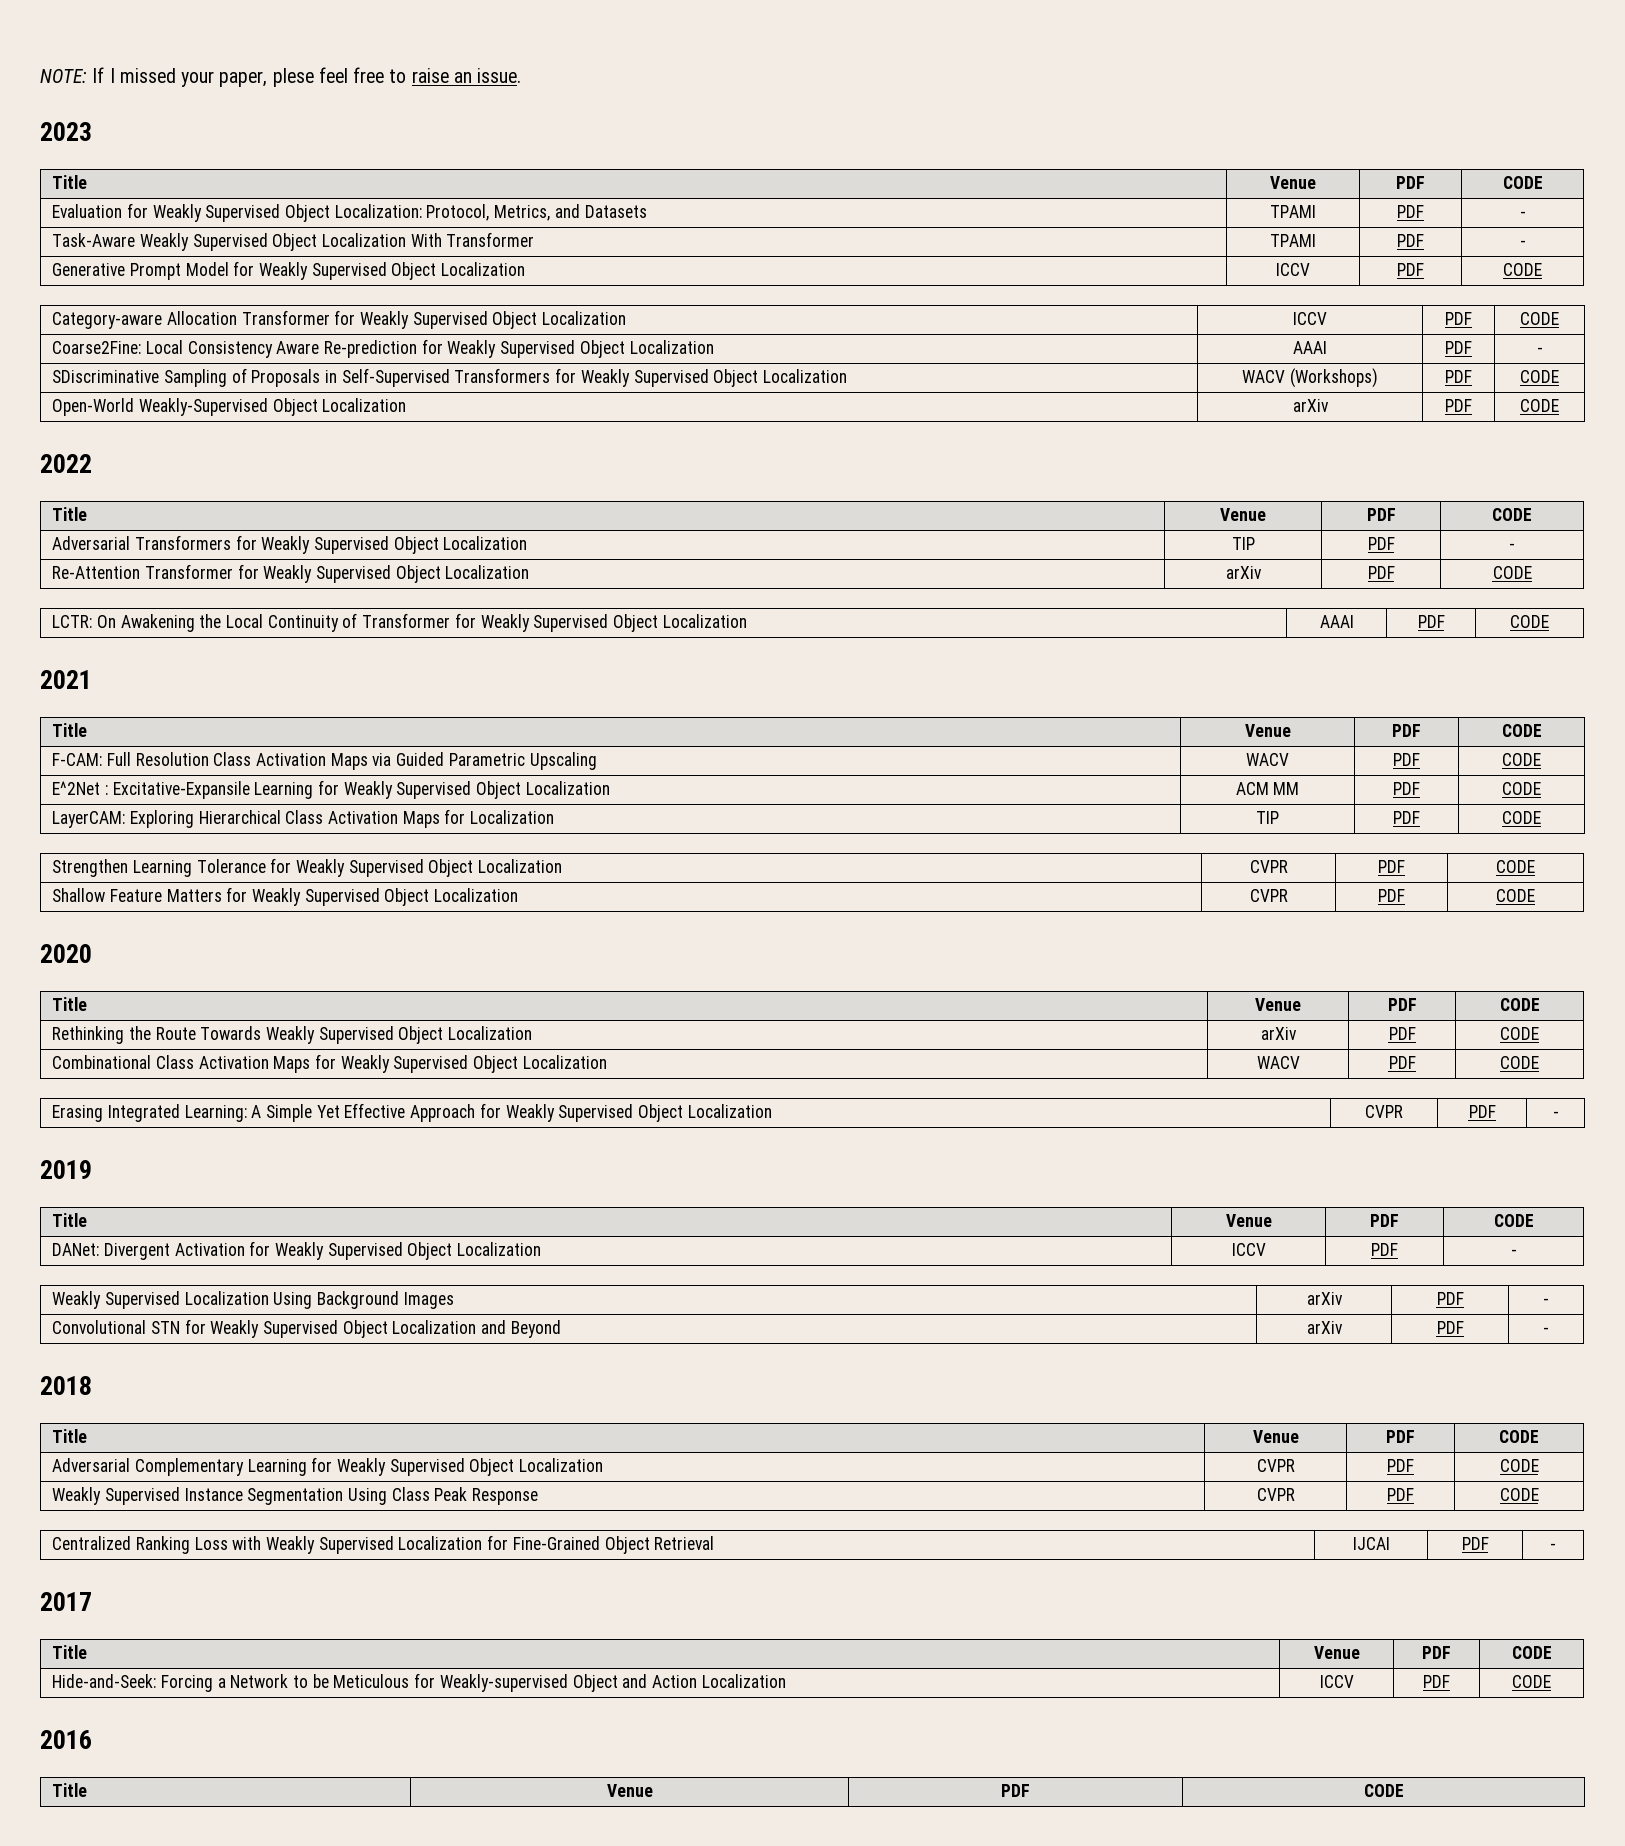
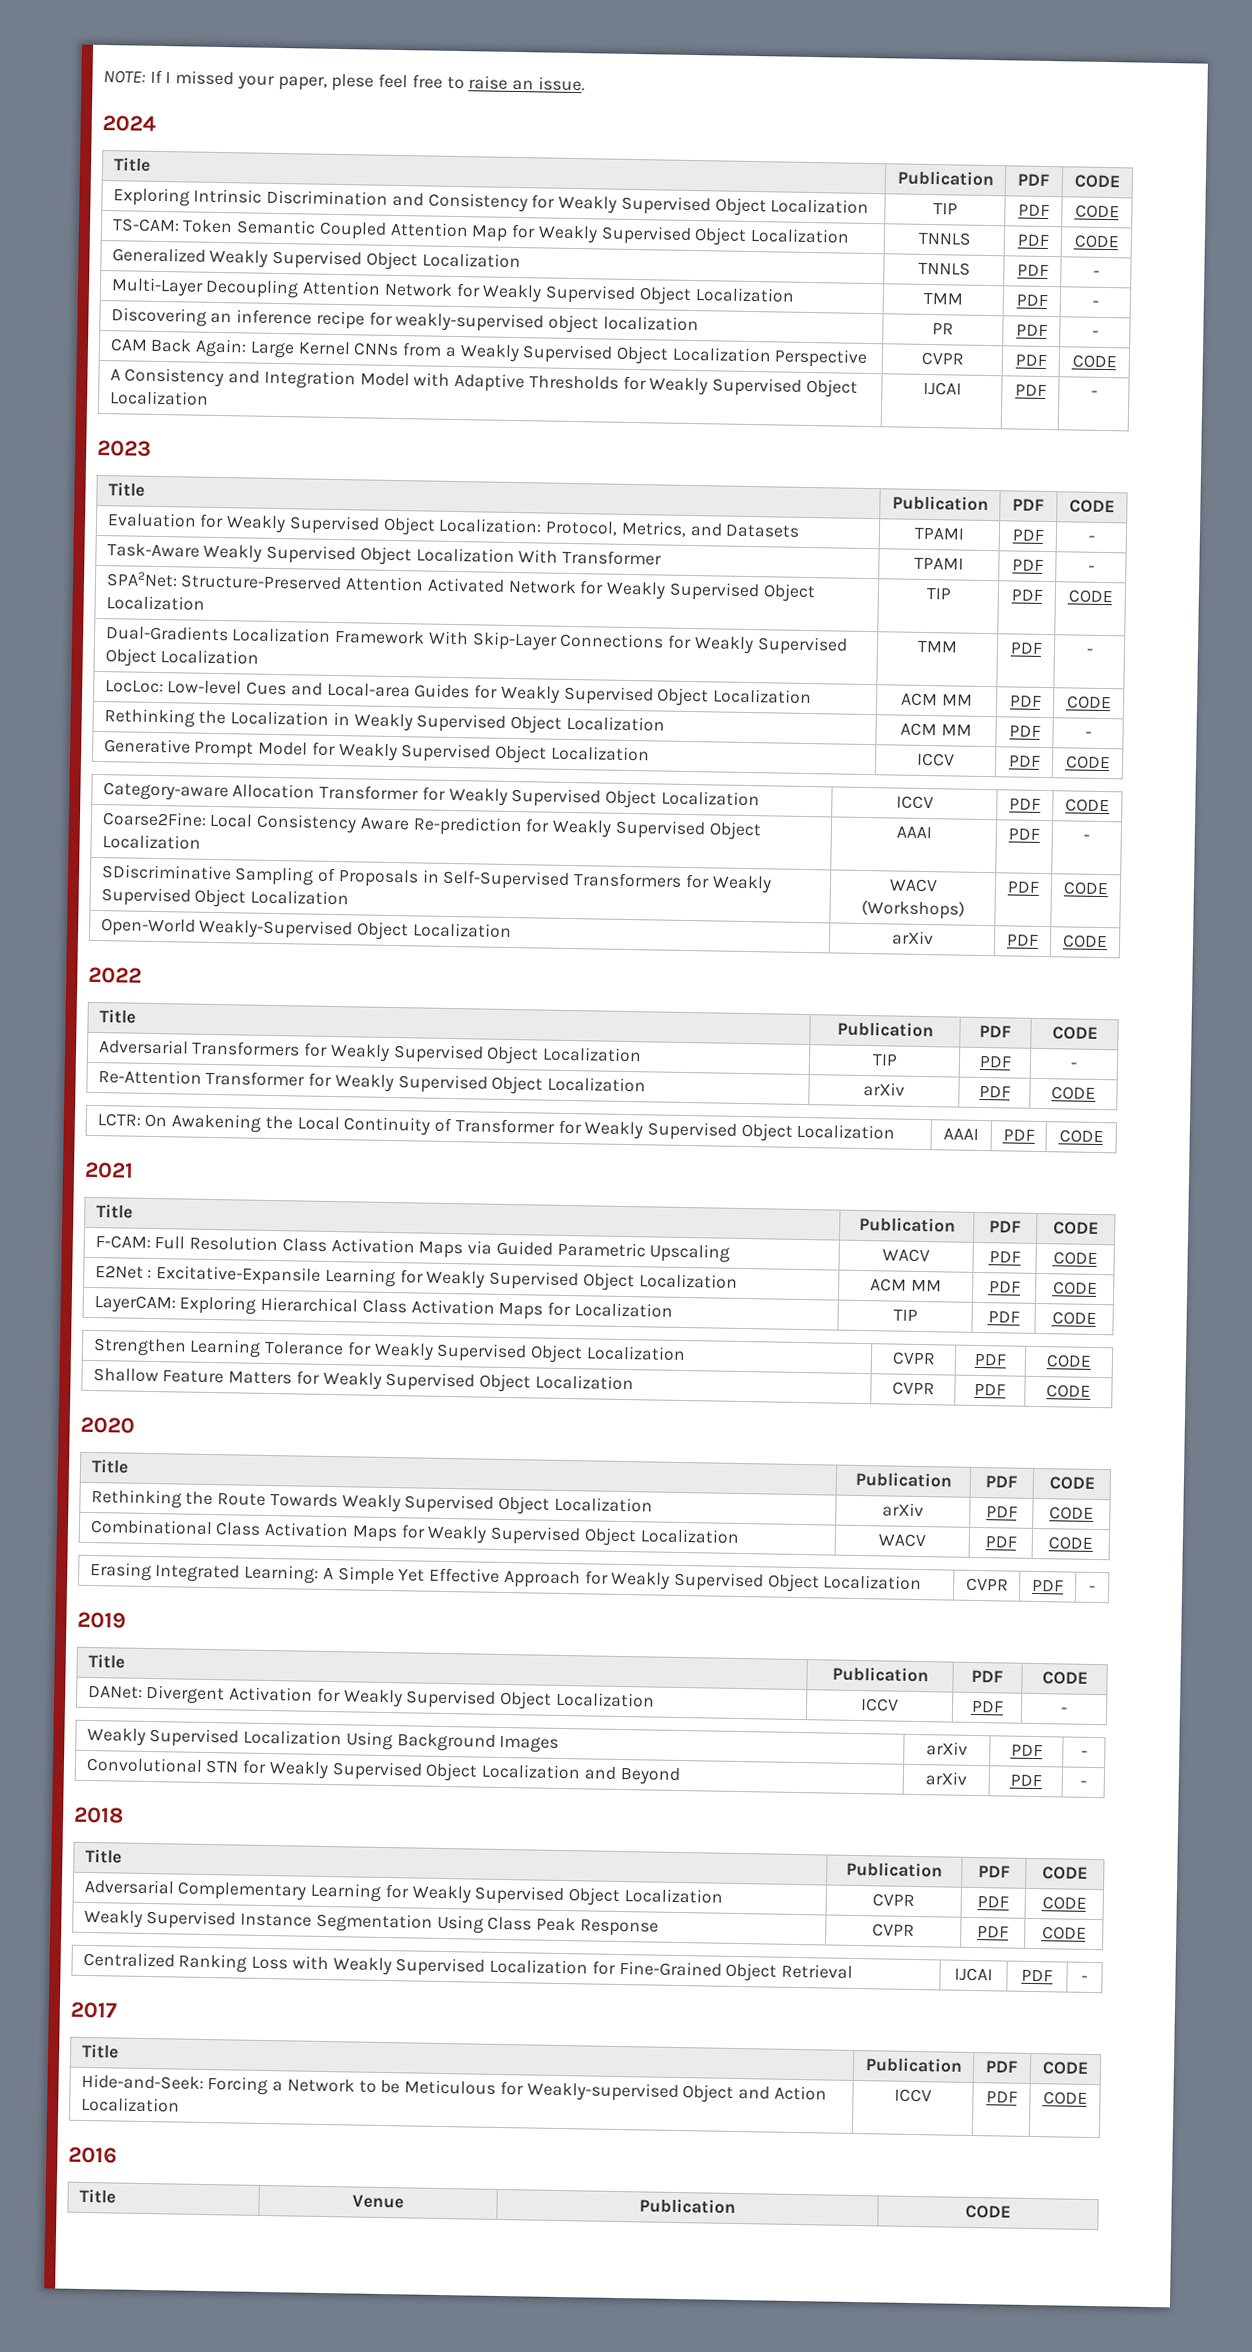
+ 2024
+ Title | Publication | PDF | CODE
+ Exploring Intrinsic Discrimination and Consistency for Weakly Supervised Object Localization | TIP | PDF | CODE
+ TS-CAM: Token Semantic Coupled Attention Map for Weakly Supervised Object Localization | TNNLS | PDF | CODE
+ Generalized Weakly Supervised Object Localization | TNNLS | PDF | -
+ Multi-Layer Decoupling Attention Network for Weakly Supervised Object Localization | TMM | PDF | -
+ Discovering an inference recipe for weakly-supervised object localization | PR | PDF | -
+ CAM Back Again: Large Kernel CNNs from a Weakly Supervised Object Localization Perspective | CVPR | PDF | CODE
+ A Consistency and Integration Model with Adaptive Thresholds for Weakly Supervised Object Localization | IJCAI | PDF | -
  2023
- Title | Venue | PDF | CODE
+ Title | Publication | PDF | CODE
+ SPA2Net: Structure-Preserved Attention Activated Network for Weakly Supervised Object Localization | TIP | PDF | CODE
+ Dual-Gradients Localization Framework With Skip-Layer Connections for Weakly Supervised Object Localization | TMM | PDF | -
+ LocLoc: Low-level Cues and Local-area Guides for Weakly Supervised Object Localization | ACM MM | PDF | CODE
+ Rethinking the Localization in Weakly Supervised Object Localization | ACM MM | PDF | -
  2022
- Title | Venue | PDF | CODE
+ Title | Publication | PDF | CODE
  2021
- Title | Venue | PDF | CODE
+ Title | Publication | PDF | CODE
- E^2Net : Excitative-Expansile Learning for Weakly Supervised Object Localization | ACM MM | PDF | CODE
+ E2Net : Excitative-Expansile Learning for Weakly Supervised Object Localization | ACM MM | PDF | CODE
  2020
- Title | Venue | PDF | CODE
+ Title | Publication | PDF | CODE
  2019
- Title | Venue | PDF | CODE
+ Title | Publication | PDF | CODE
  2018
- Title | Venue | PDF | CODE
+ Title | Publication | PDF | CODE
  2017
- Title | Venue | PDF | CODE
+ Title | Publication | PDF | CODE
  2016
- Title | Venue | PDF | CODE
+ Title | Venue | Publication | CODE

